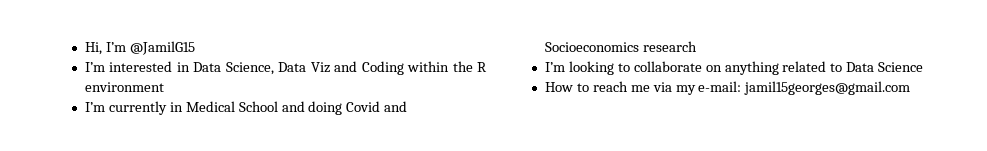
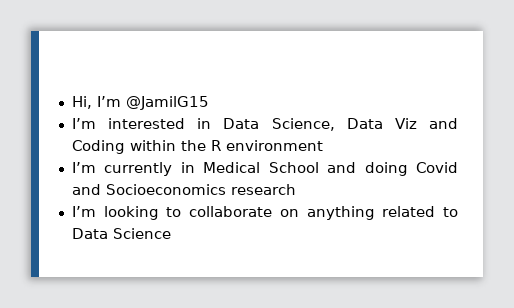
- How to reach me via my e-mail: jamil15georges@gmail.com

